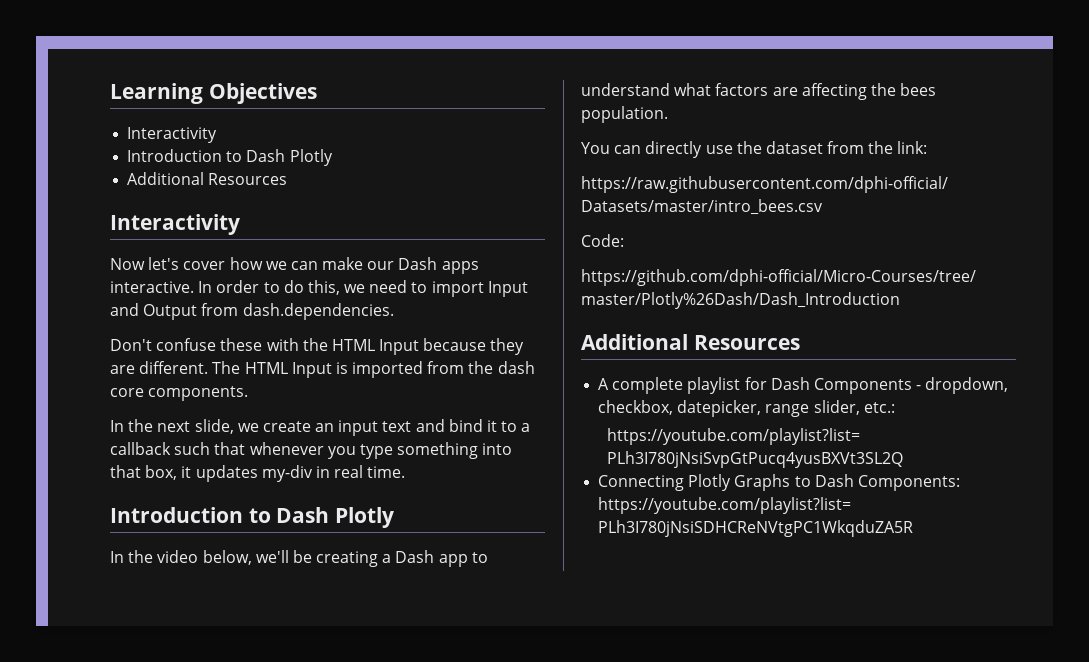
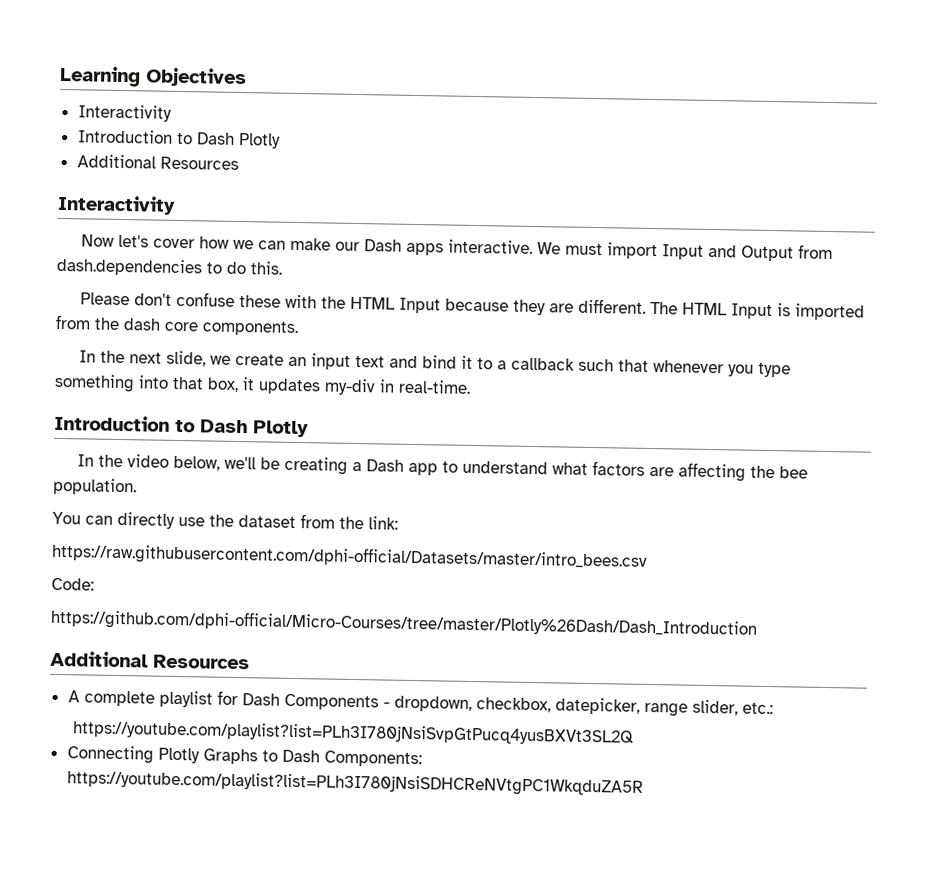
- In order to do this, we need to import Input and Output from dash.dependencies.
- Don't confuse these with the HTML Input because they are different.
+ We must import Input and Output from dash.dependencies to do this.
+ Please don't confuse these with the HTML Input because they are different.
- In the next slide, we create an input text and bind it to a callback such that whenever you type something into that box, it updates my-div in real time.
+ In the next slide, we create an input text and bind it to a callback such that whenever you type something into that box, it updates my-div in real-time.
- In the video below, we'll be creating a Dash app to understand what factors are affecting the bees population.
+ In the video below, we'll be creating a Dash app to understand what factors are affecting the bee population.

